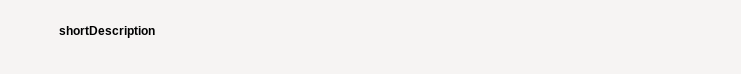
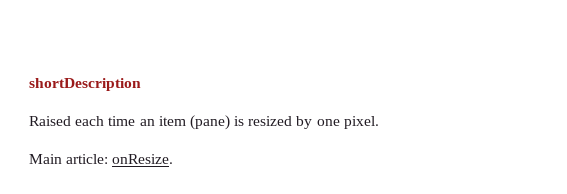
+ Raised each time an item (pane) is resized by one pixel.
+ Main article: onResize.

